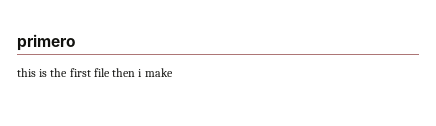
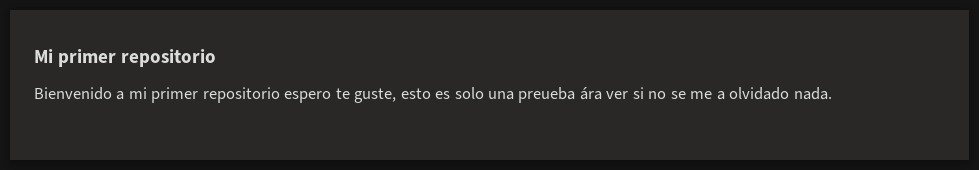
- primero
- this is the first file then i make
+ Mi primer repositorio
+ Bienvenido a mi primer repositorio espero te guste, esto es solo una preueba ára ver si no se me a olvidado nada.

